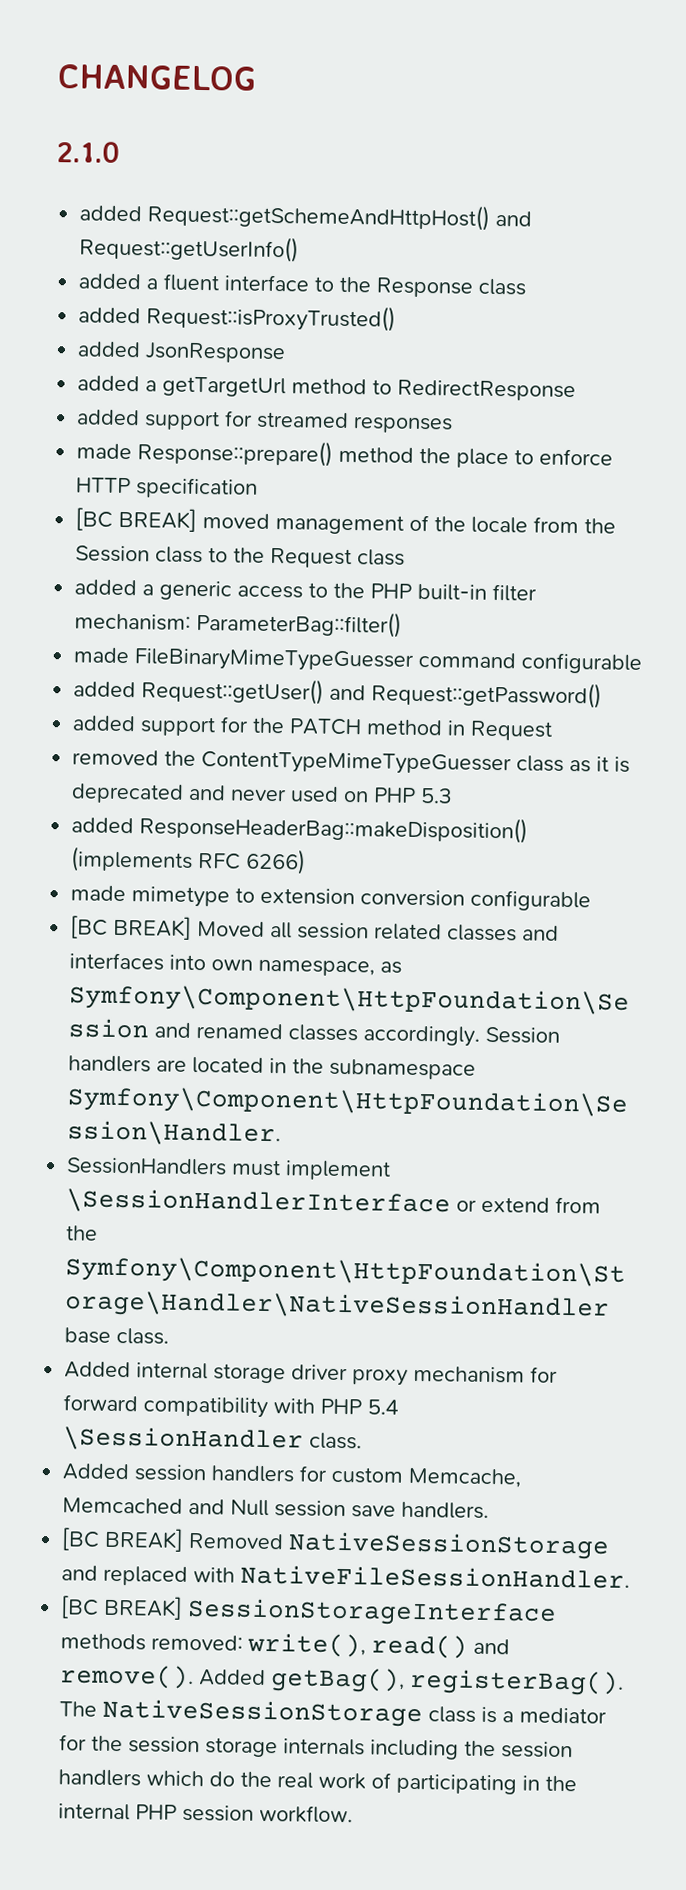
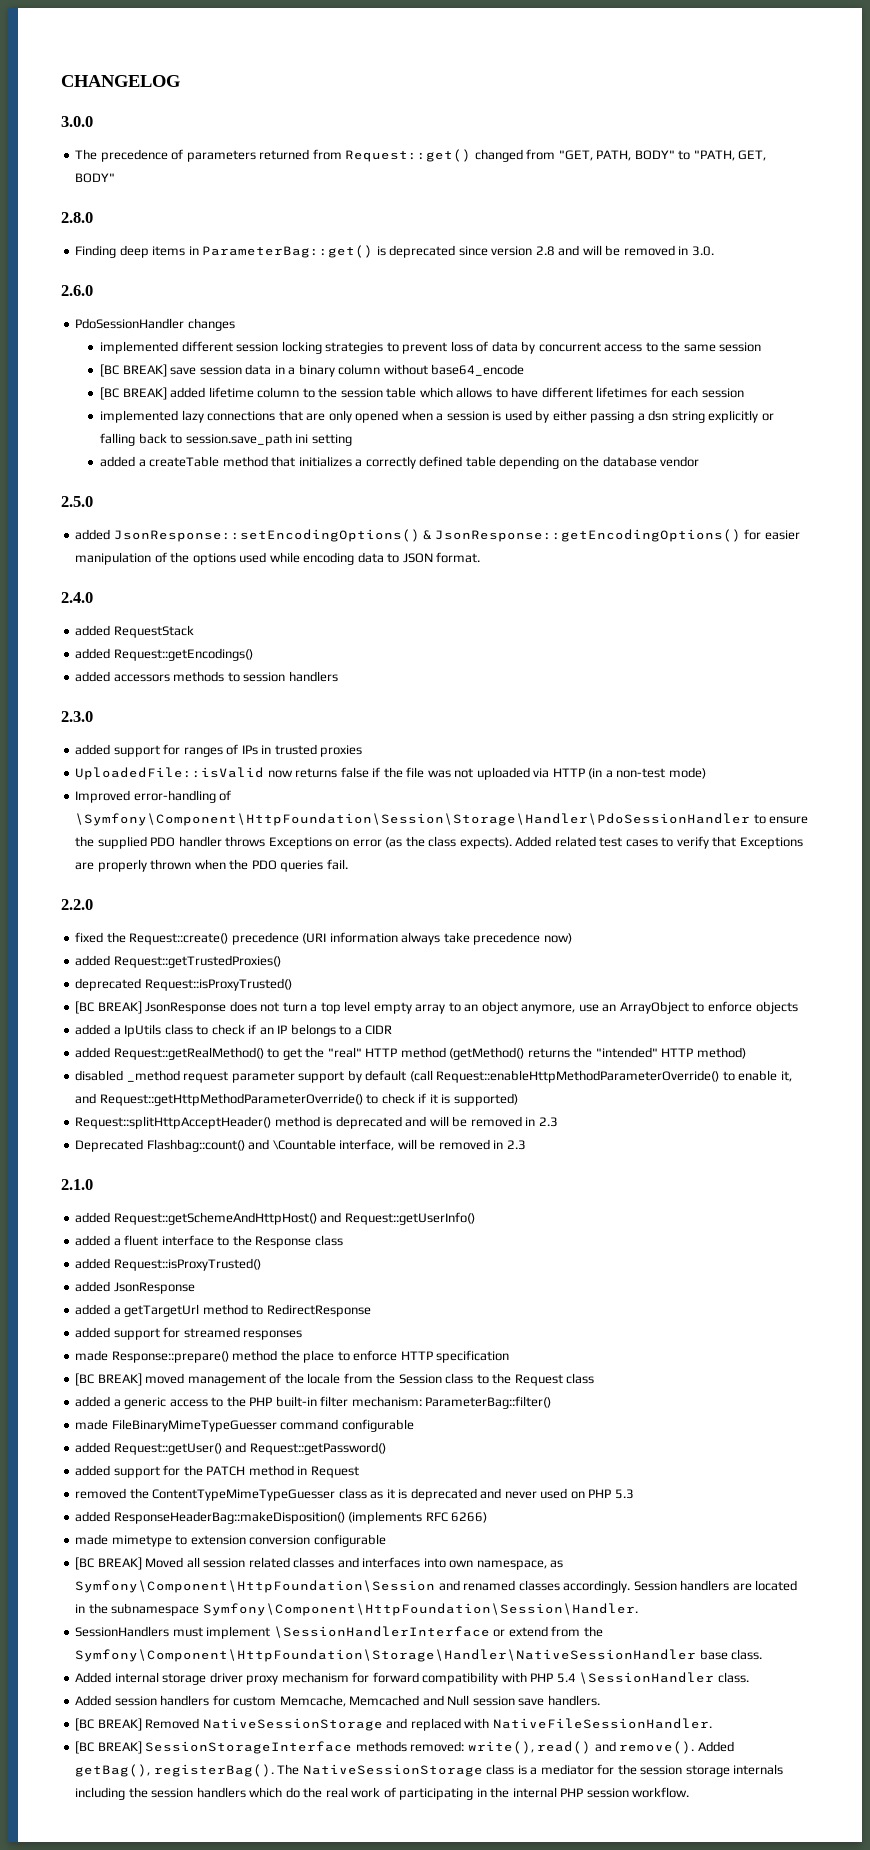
+ 3.0.0
+ The precedence of parameters returned from Request::get() changed from "GET, PATH, BODY" to "PATH, GET, BODY"
+ 2.8.0
+ Finding deep items in ParameterBag::get() is deprecated since version 2.8 and will be removed in 3.0.
+ 2.6.0
+ PdoSessionHandler changes
+ implemented different session locking strategies to prevent loss of data by concurrent access to the same session
+ [BC BREAK] save session data in a binary column without base64_encode
+ [BC BREAK] added lifetime column to the session table which allows to have different lifetimes for each session
+ implemented lazy connections that are only opened when a session is used by either passing a dsn string explicitly or falling back to session.save_path ini setting
+ added a createTable method that initializes a correctly defined table depending on the database vendor
+ 2.5.0
+ added JsonResponse::setEncodingOptions() & JsonResponse::getEncodingOptions() for easier manipulation of the options used while encoding data to JSON format.
+ 2.4.0
+ added RequestStack
+ added Request::getEncodings()
+ added accessors methods to session handlers
+ 2.3.0
+ added support for ranges of IPs in trusted proxies
+ UploadedFile::isValid now returns false if the file was not uploaded via HTTP (in a non-test mode)
+ Improved error-handling of \Symfony\Component\HttpFoundation\Session\Storage\Handler\PdoSessionHandler to ensure the supplied PDO handler throws Exceptions on error (as the class expects). Added related test cases to verify that Exceptions are properly thrown when the PDO queries fail.
+ 2.2.0
+ fixed the Request::create() precedence (URI information always take precedence now)
+ added Request::getTrustedProxies()
+ deprecated Request::isProxyTrusted()
+ [BC BREAK] JsonResponse does not turn a top level empty array to an object anymore, use an ArrayObject to enforce objects
+ added a IpUtils class to check if an IP belongs to a CIDR
+ added Request::getRealMethod() to get the "real" HTTP method (getMethod() returns the "intended" HTTP method)
+ disabled _method request parameter support by default (call Request::enableHttpMethodParameterOverride() to enable it, and Request::getHttpMethodParameterOverride() to check if it is supported)
+ Request::splitHttpAcceptHeader() method is deprecated and will be removed in 2.3
+ Deprecated Flashbag::count() and \Countable interface, will be removed in 2.3

